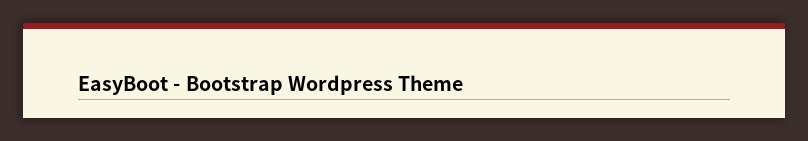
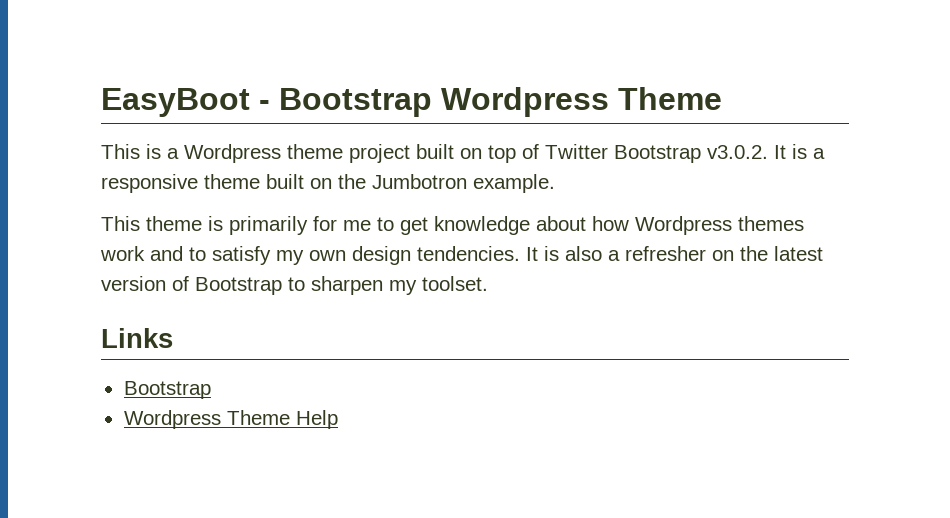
+ This is a Wordpress theme project built on top of Twitter Bootstrap v3.0.2. It is a responsive theme built on the Jumbotron example.
+ This theme is primarily for me to get knowledge about how Wordpress themes work and to satisfy my own design tendencies. It is also a refresher on the latest version of Bootstrap to sharpen my toolset.
+ Links
+ Bootstrap
+ Wordpress Theme Help

